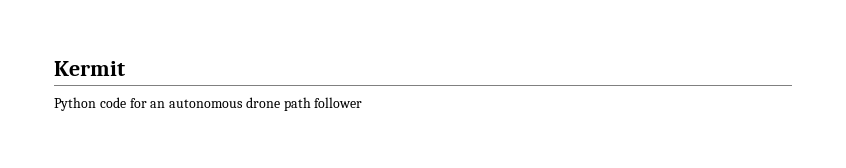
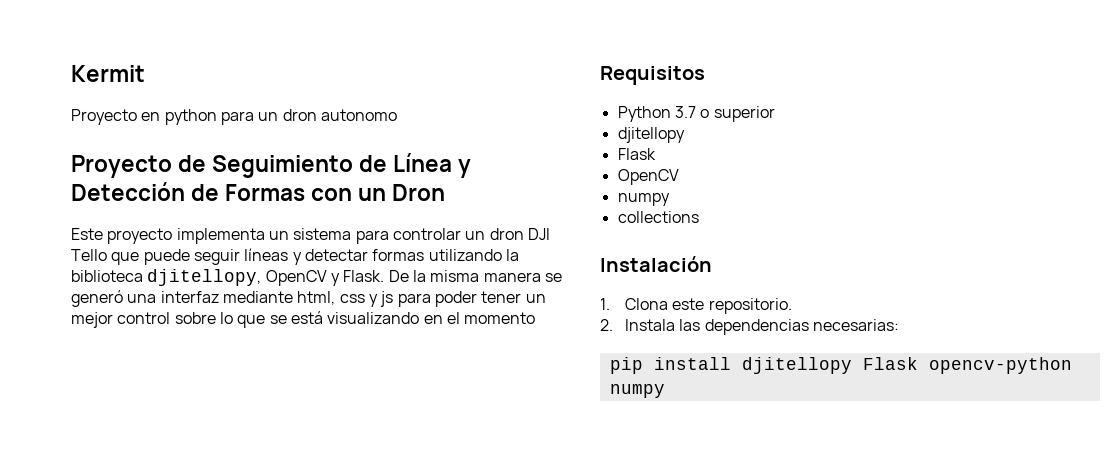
- Python code for an autonomous drone path follower
+ Proyecto en python para un dron autonomo
+ Proyecto de Seguimiento de Línea y Detección de Formas con un Dron
+ Este proyecto implementa un sistema para controlar un dron DJI Tello que puede seguir líneas y detectar formas utilizando la biblioteca djitellopy, OpenCV y Flask. De la misma manera se generó una interfaz mediante html, css y js para poder tener un mejor control sobre lo que se está visualizando en el momento
+ Requisitos
+ Python 3.7 o superior
+ djitellopy
+ Flask
+ OpenCV
+ numpy
+ collections
+ Instalación
+ 1. Clona este repositorio.
+ 2. Instala las dependencias necesarias:
+ pip install djitellopy Flask opencv-python numpy

